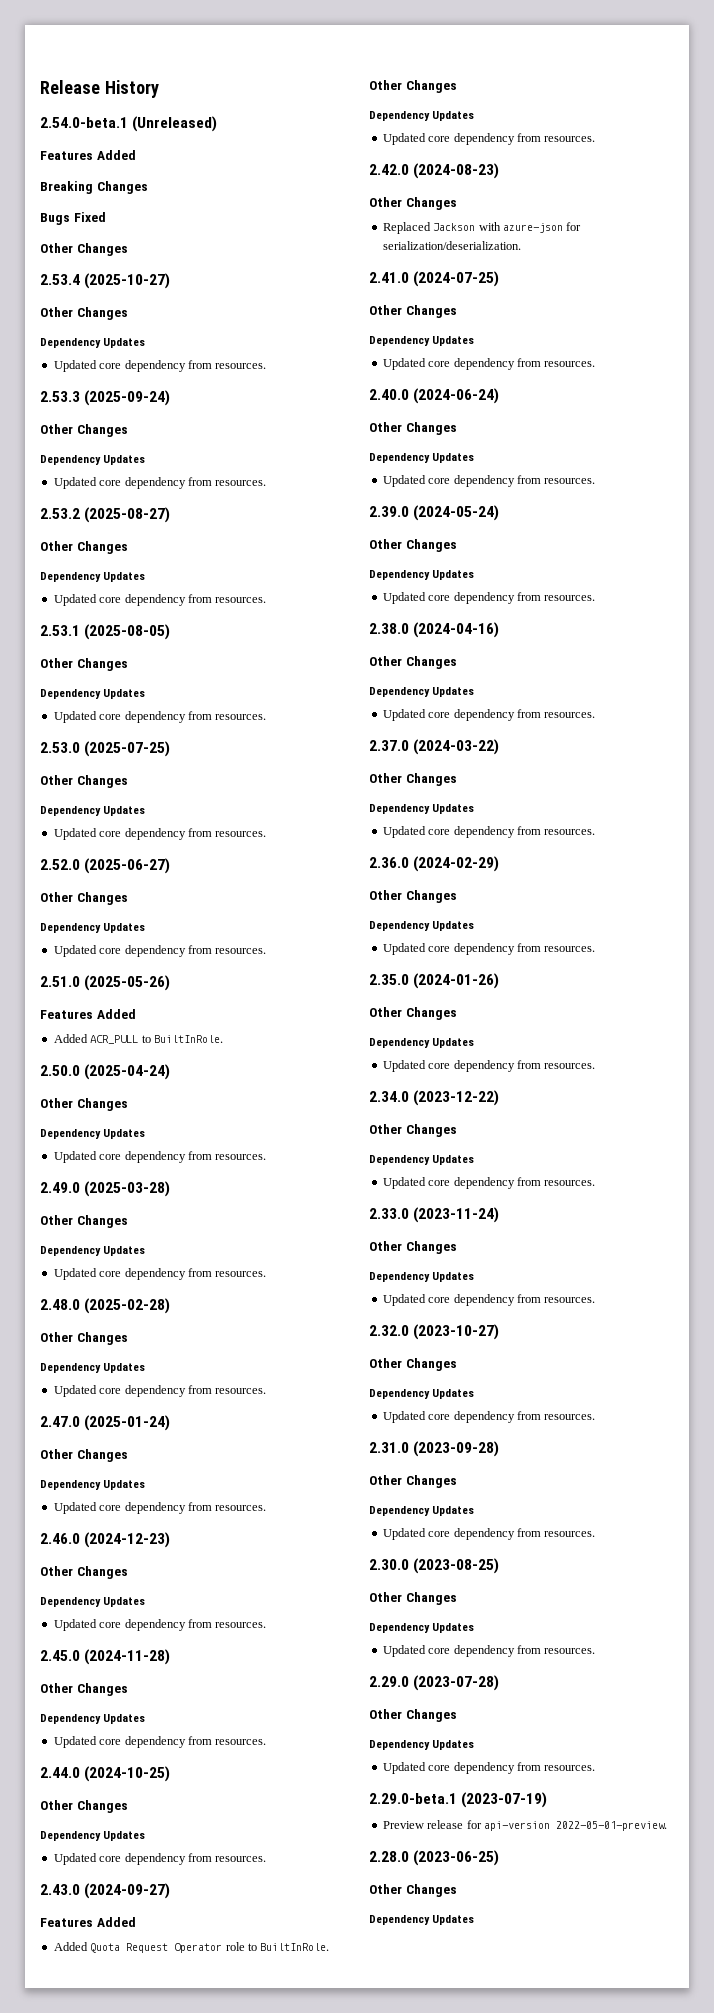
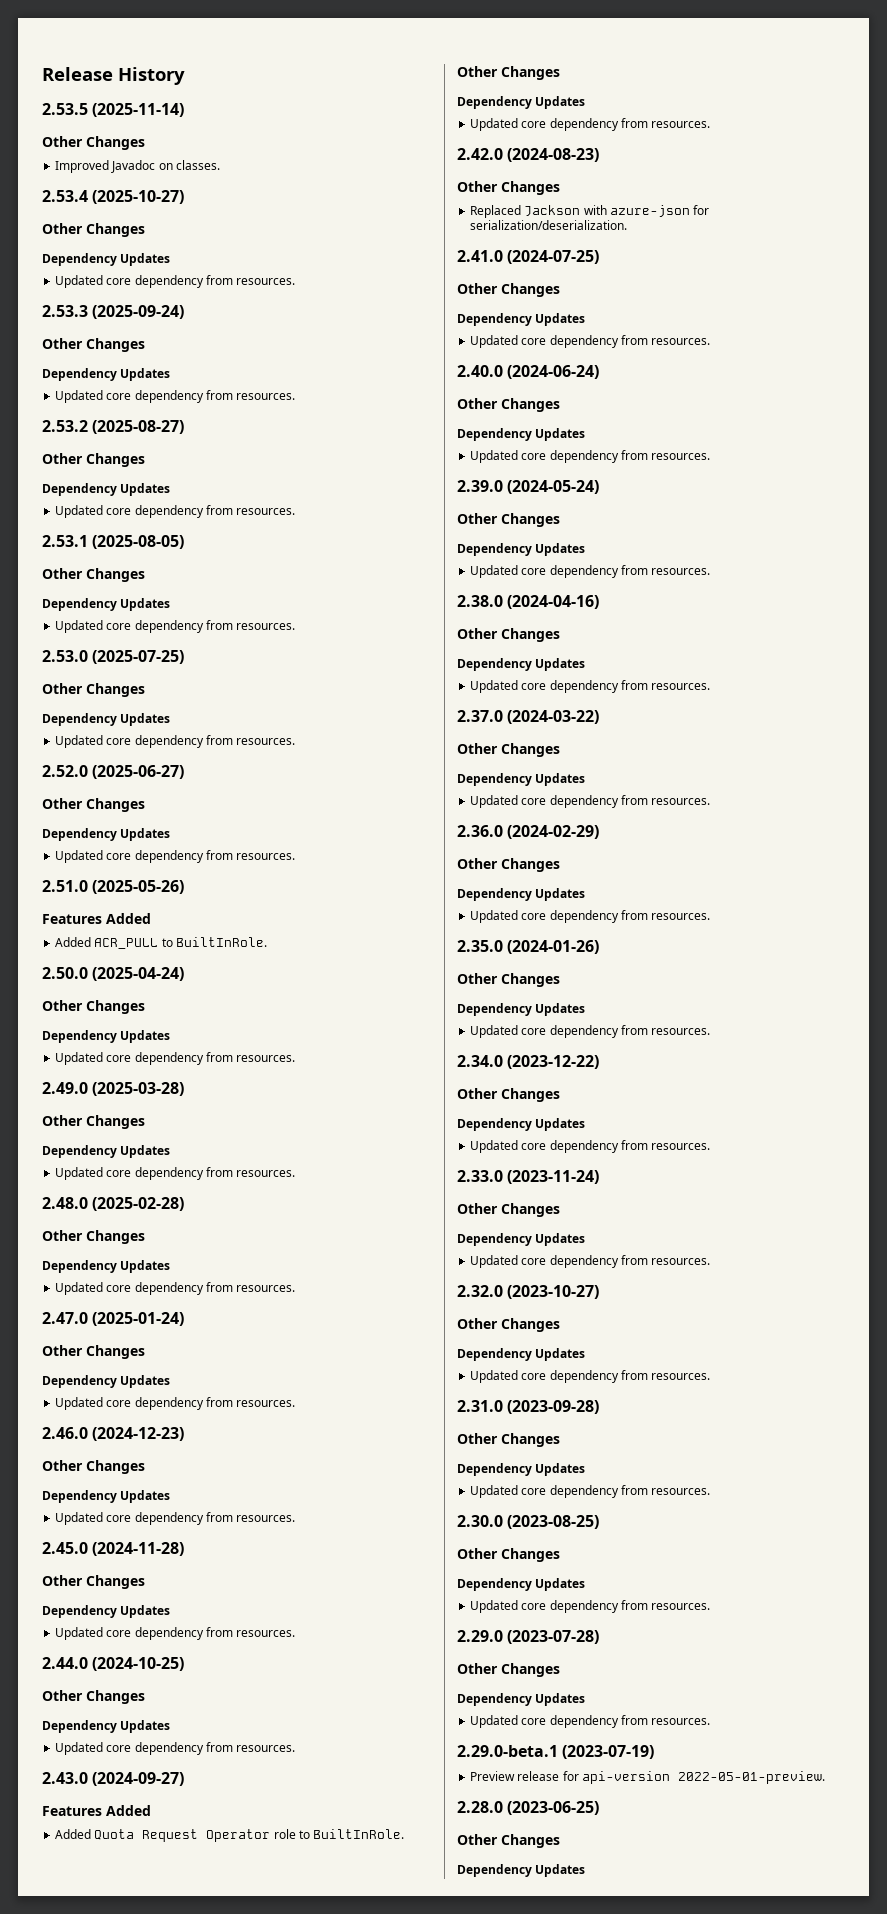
- 2.54.0-beta.1 (Unreleased)
- Features Added
- Breaking Changes
- Bugs Fixed
+ 2.53.5 (2025-11-14)
  Other Changes
+ Improved Javadoc on classes.

